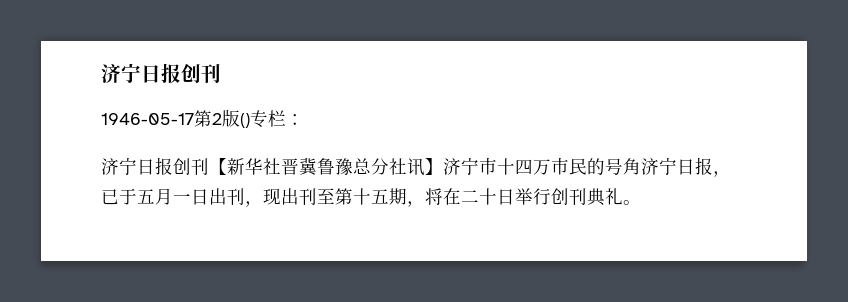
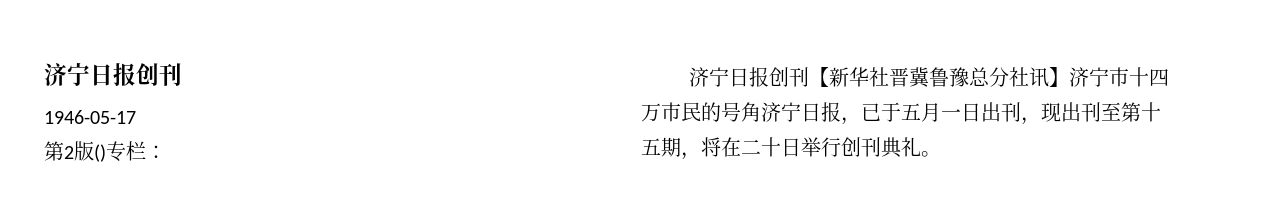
- 1946-05-17第2版()专栏：
+ 1946-05-17
+ 第2版()专栏：

